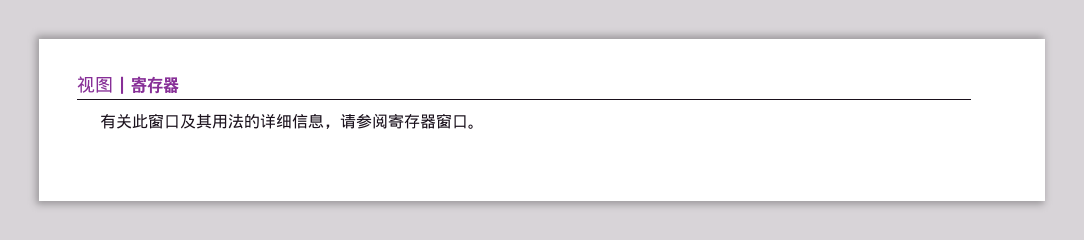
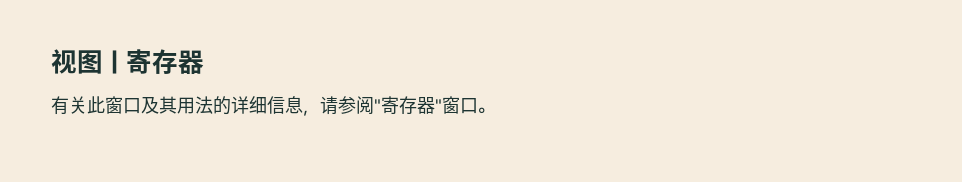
- 有关此窗口及其用法的详细信息，请参阅寄存器窗口。
+ 有关此窗口及其用法的详细信息，请参阅"寄存器"窗口。

